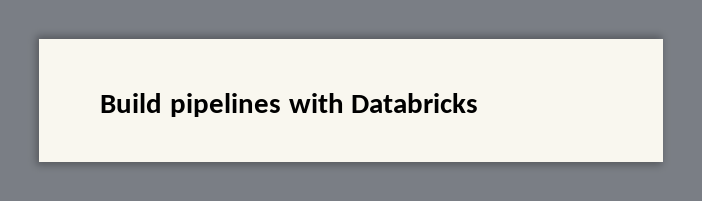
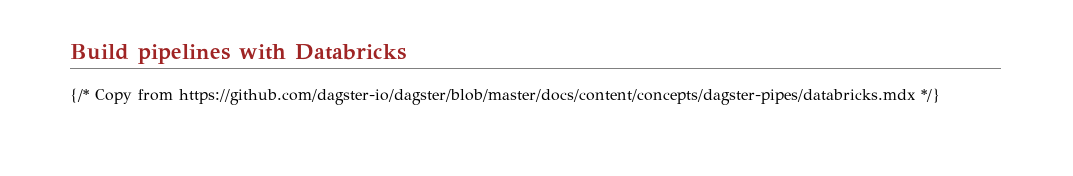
+ {/* Copy from https://github.com/dagster-io/dagster/blob/master/docs/content/concepts/dagster-pipes/databricks.mdx */}

